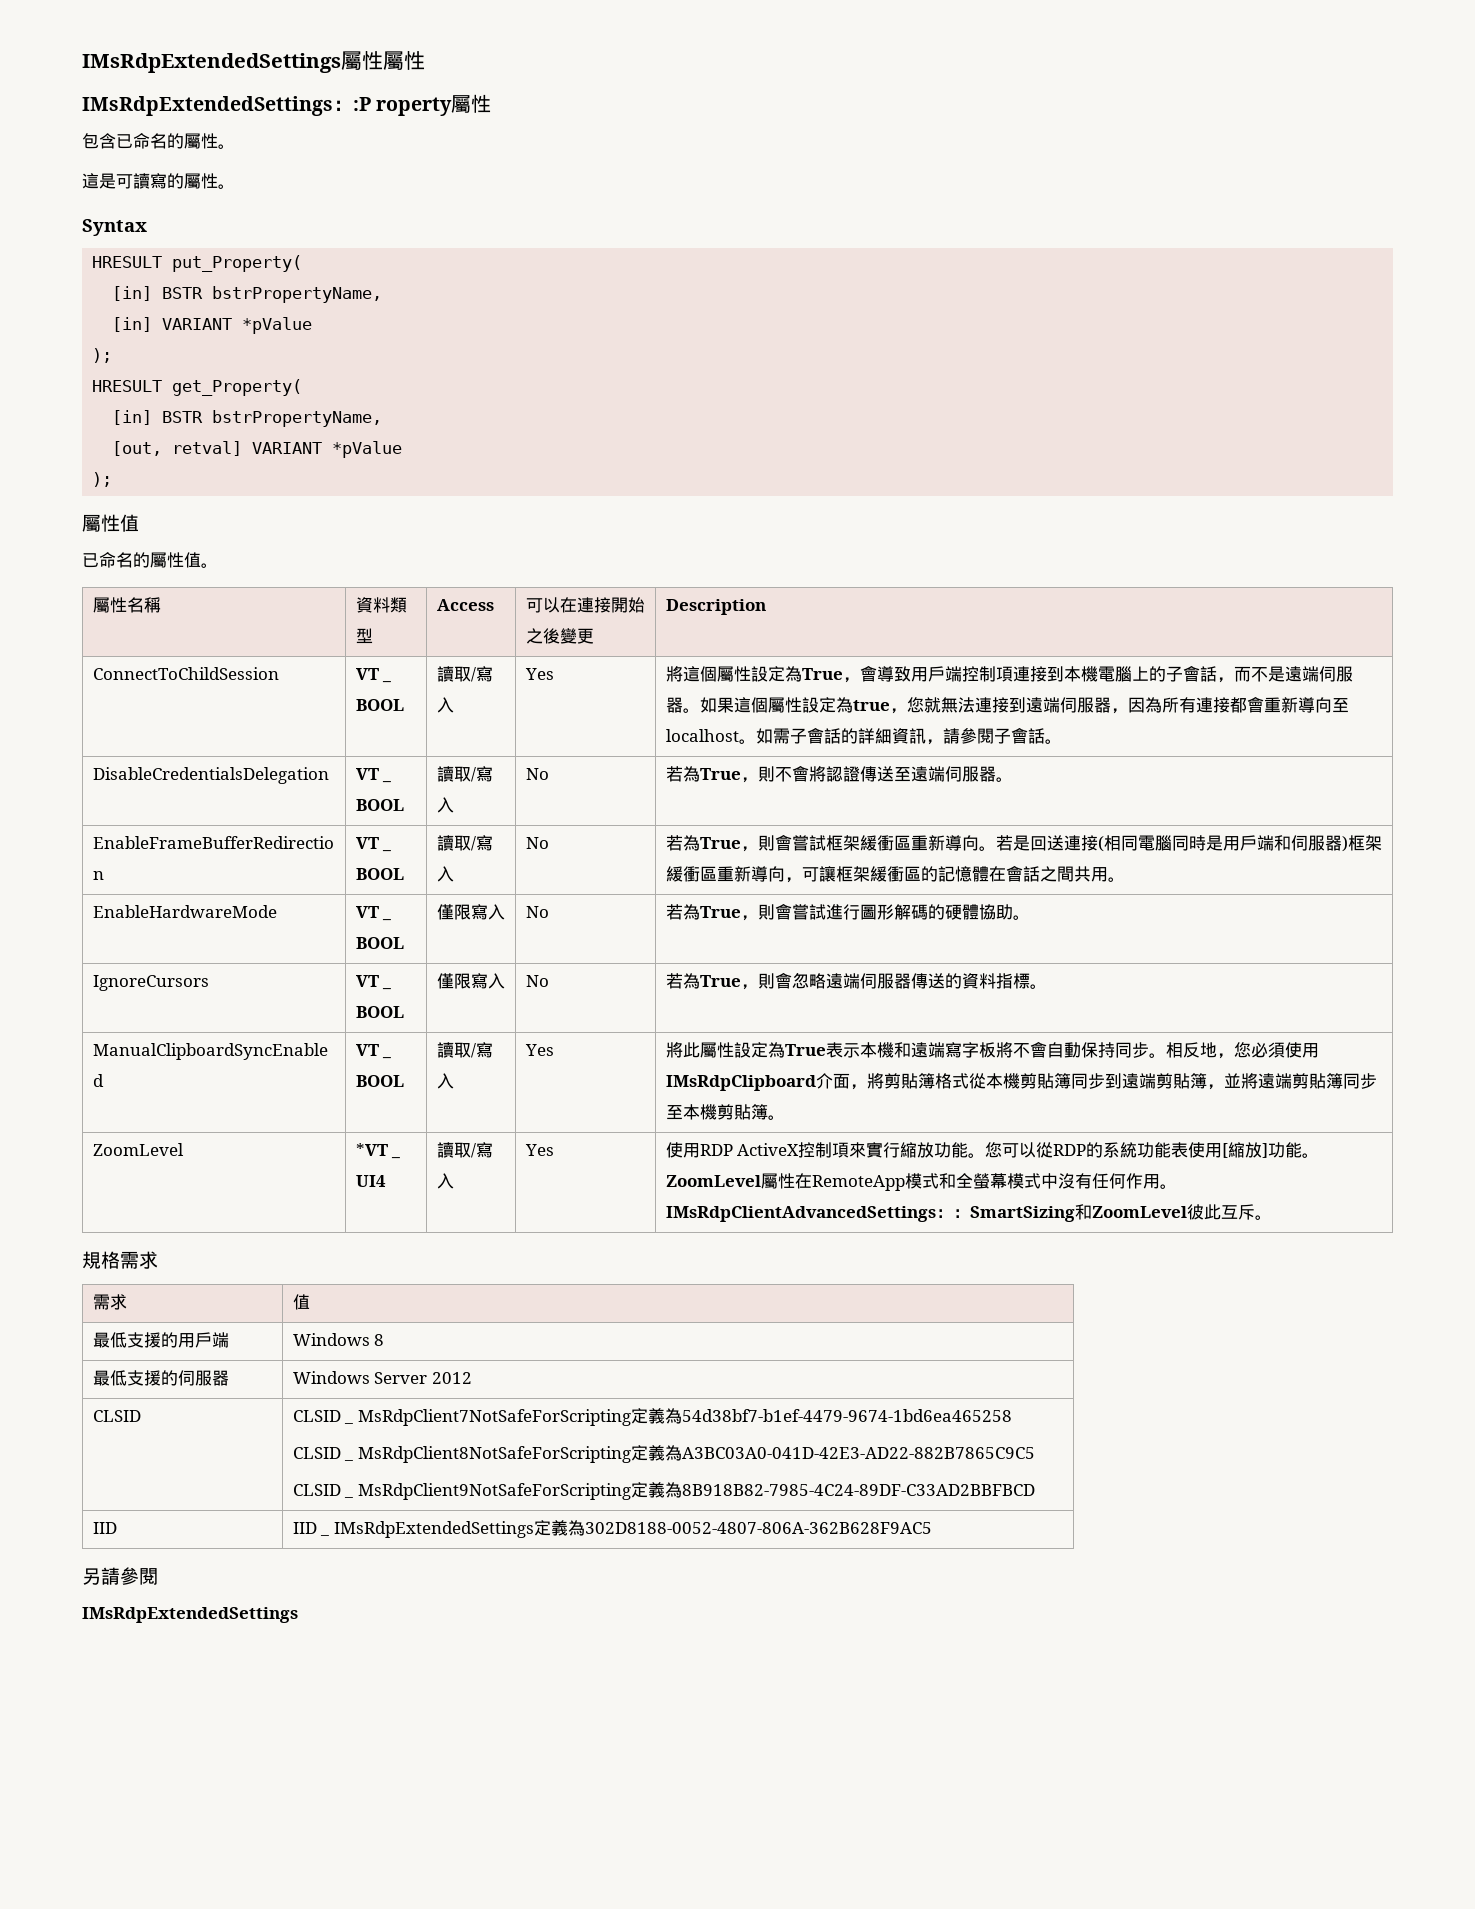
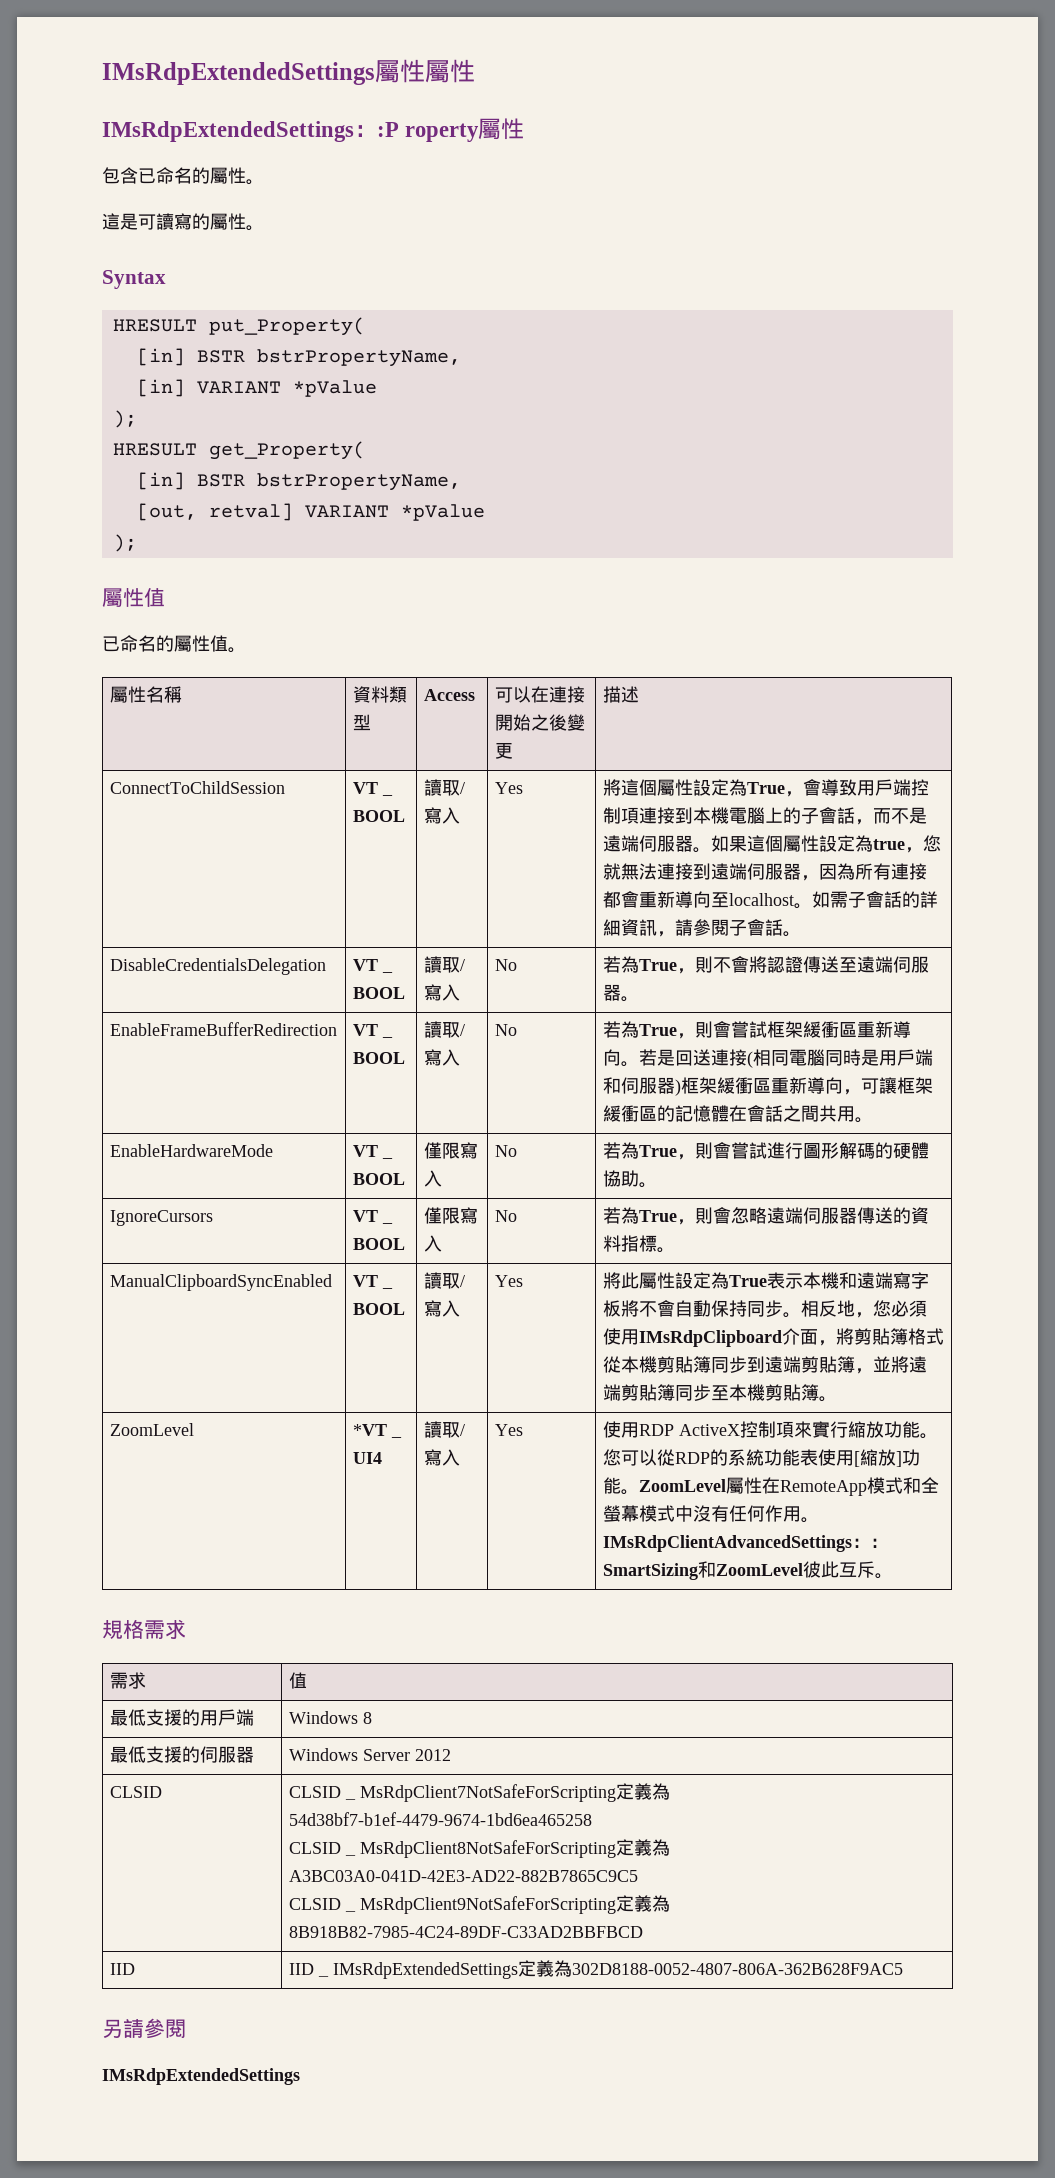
- 屬性名稱 | 資料類型 | Access | 可以在連接開始之後變更 | Description
+ 屬性名稱 | 資料類型 | Access | 可以在連接開始之後變更 | 描述

